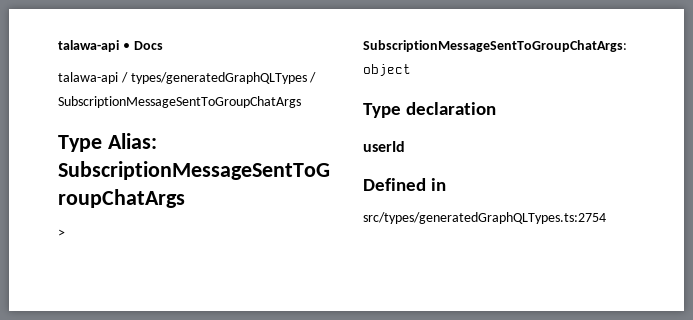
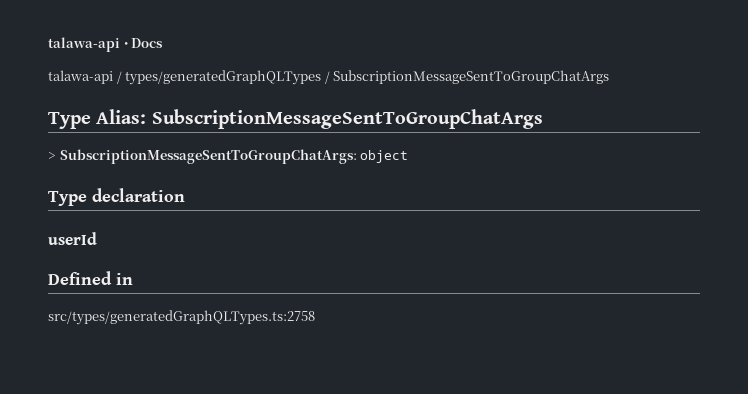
- src/types/generatedGraphQLTypes.ts:2754
+ src/types/generatedGraphQLTypes.ts:2758

